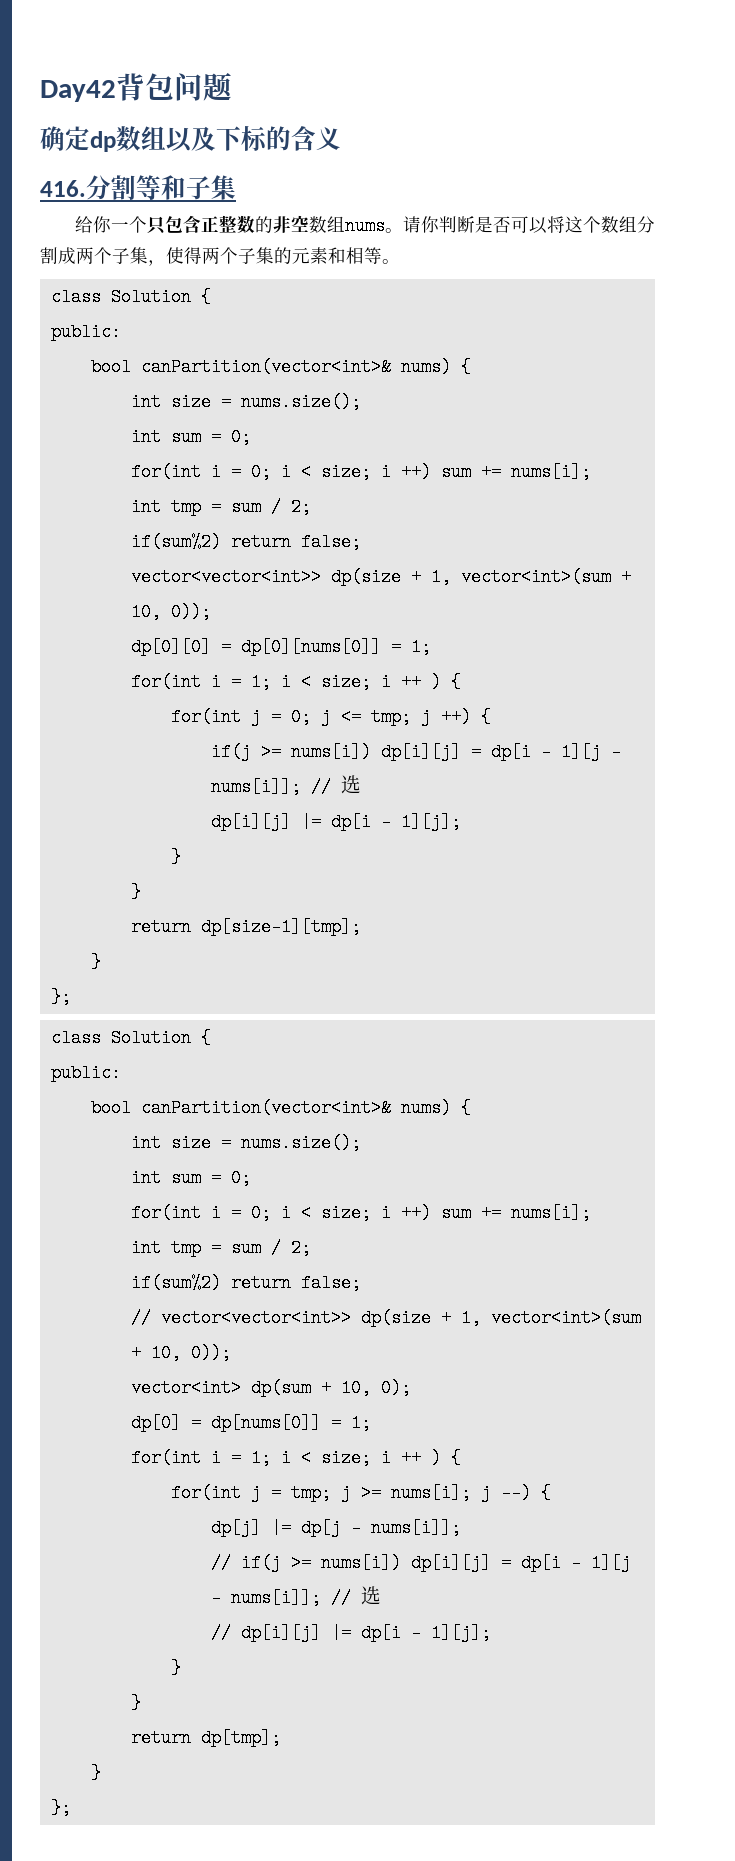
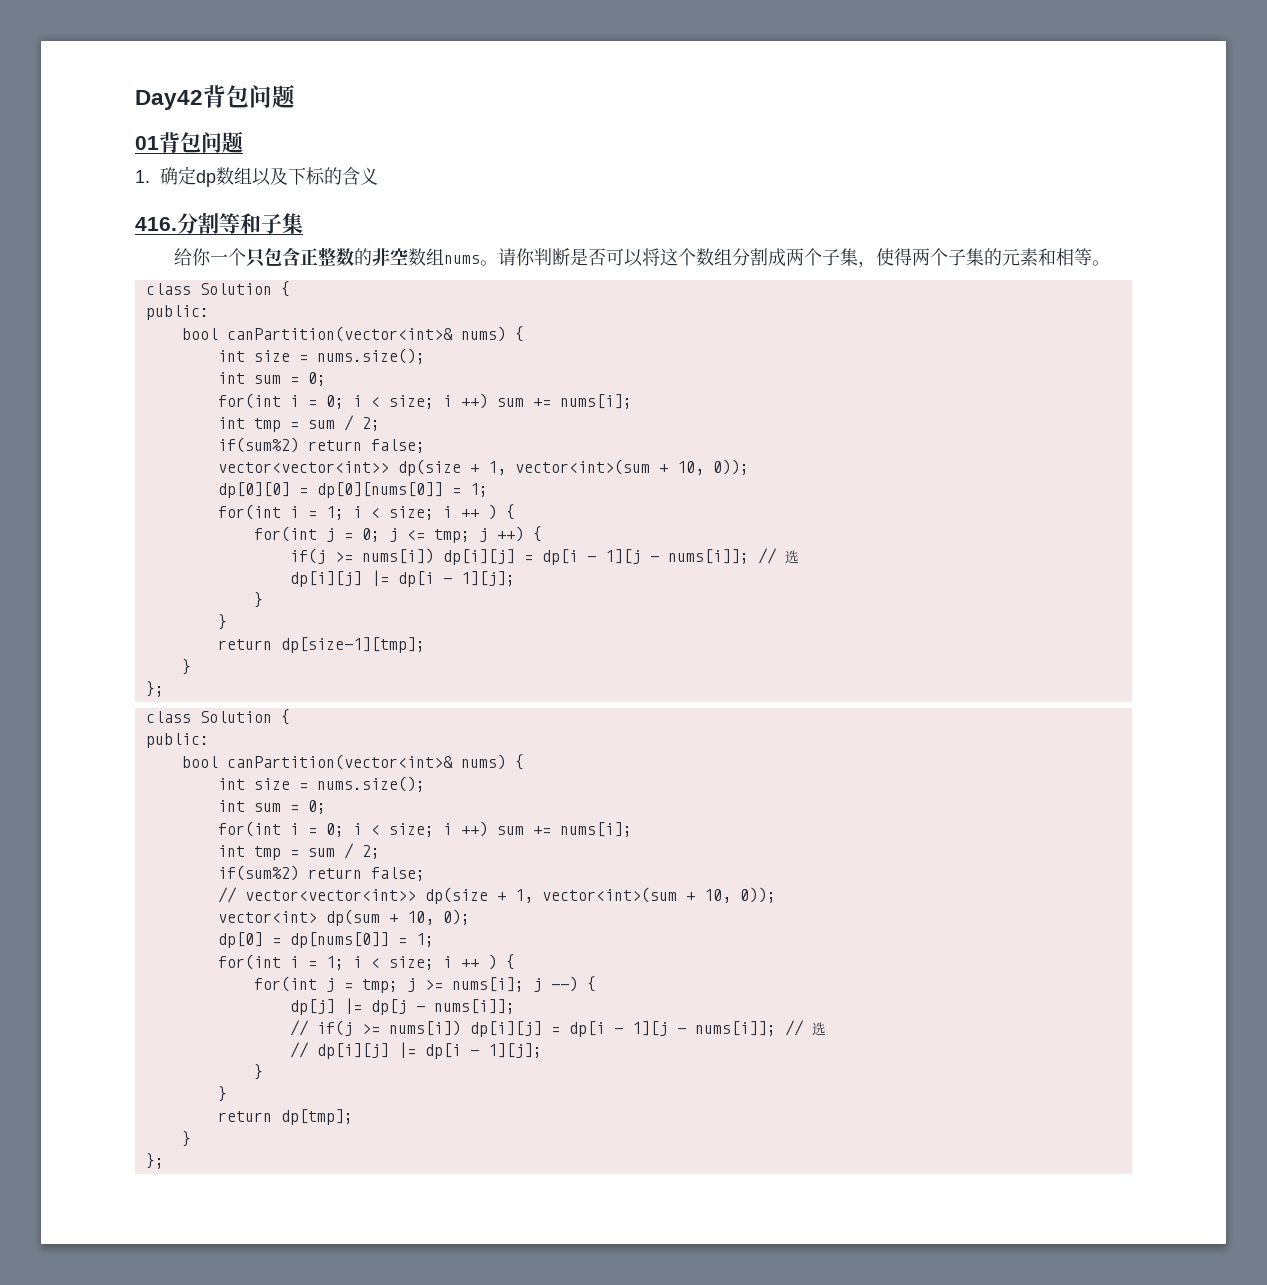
- 确定dp数组以及下标的含义
+ 01背包问题
+ 1.确定dp数组以及下标的含义

